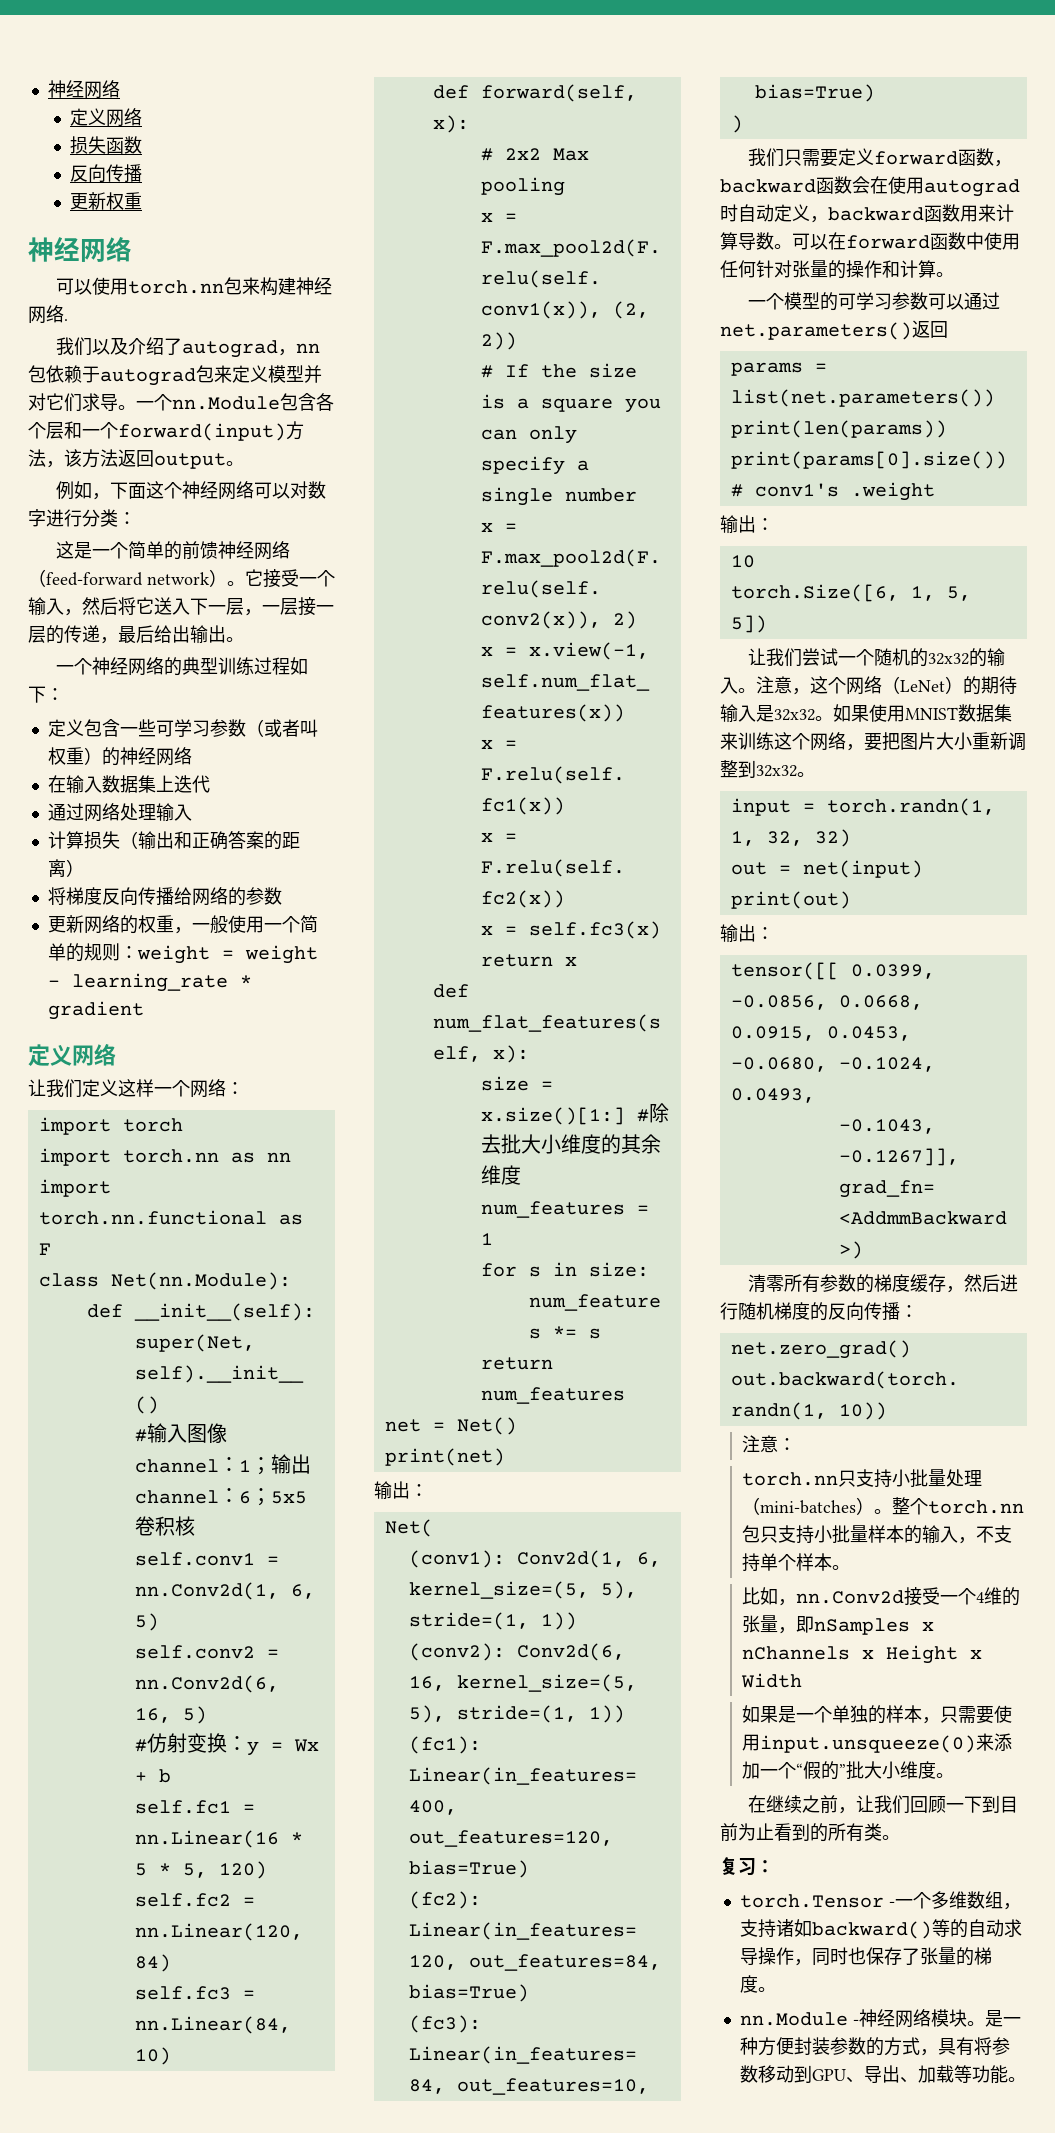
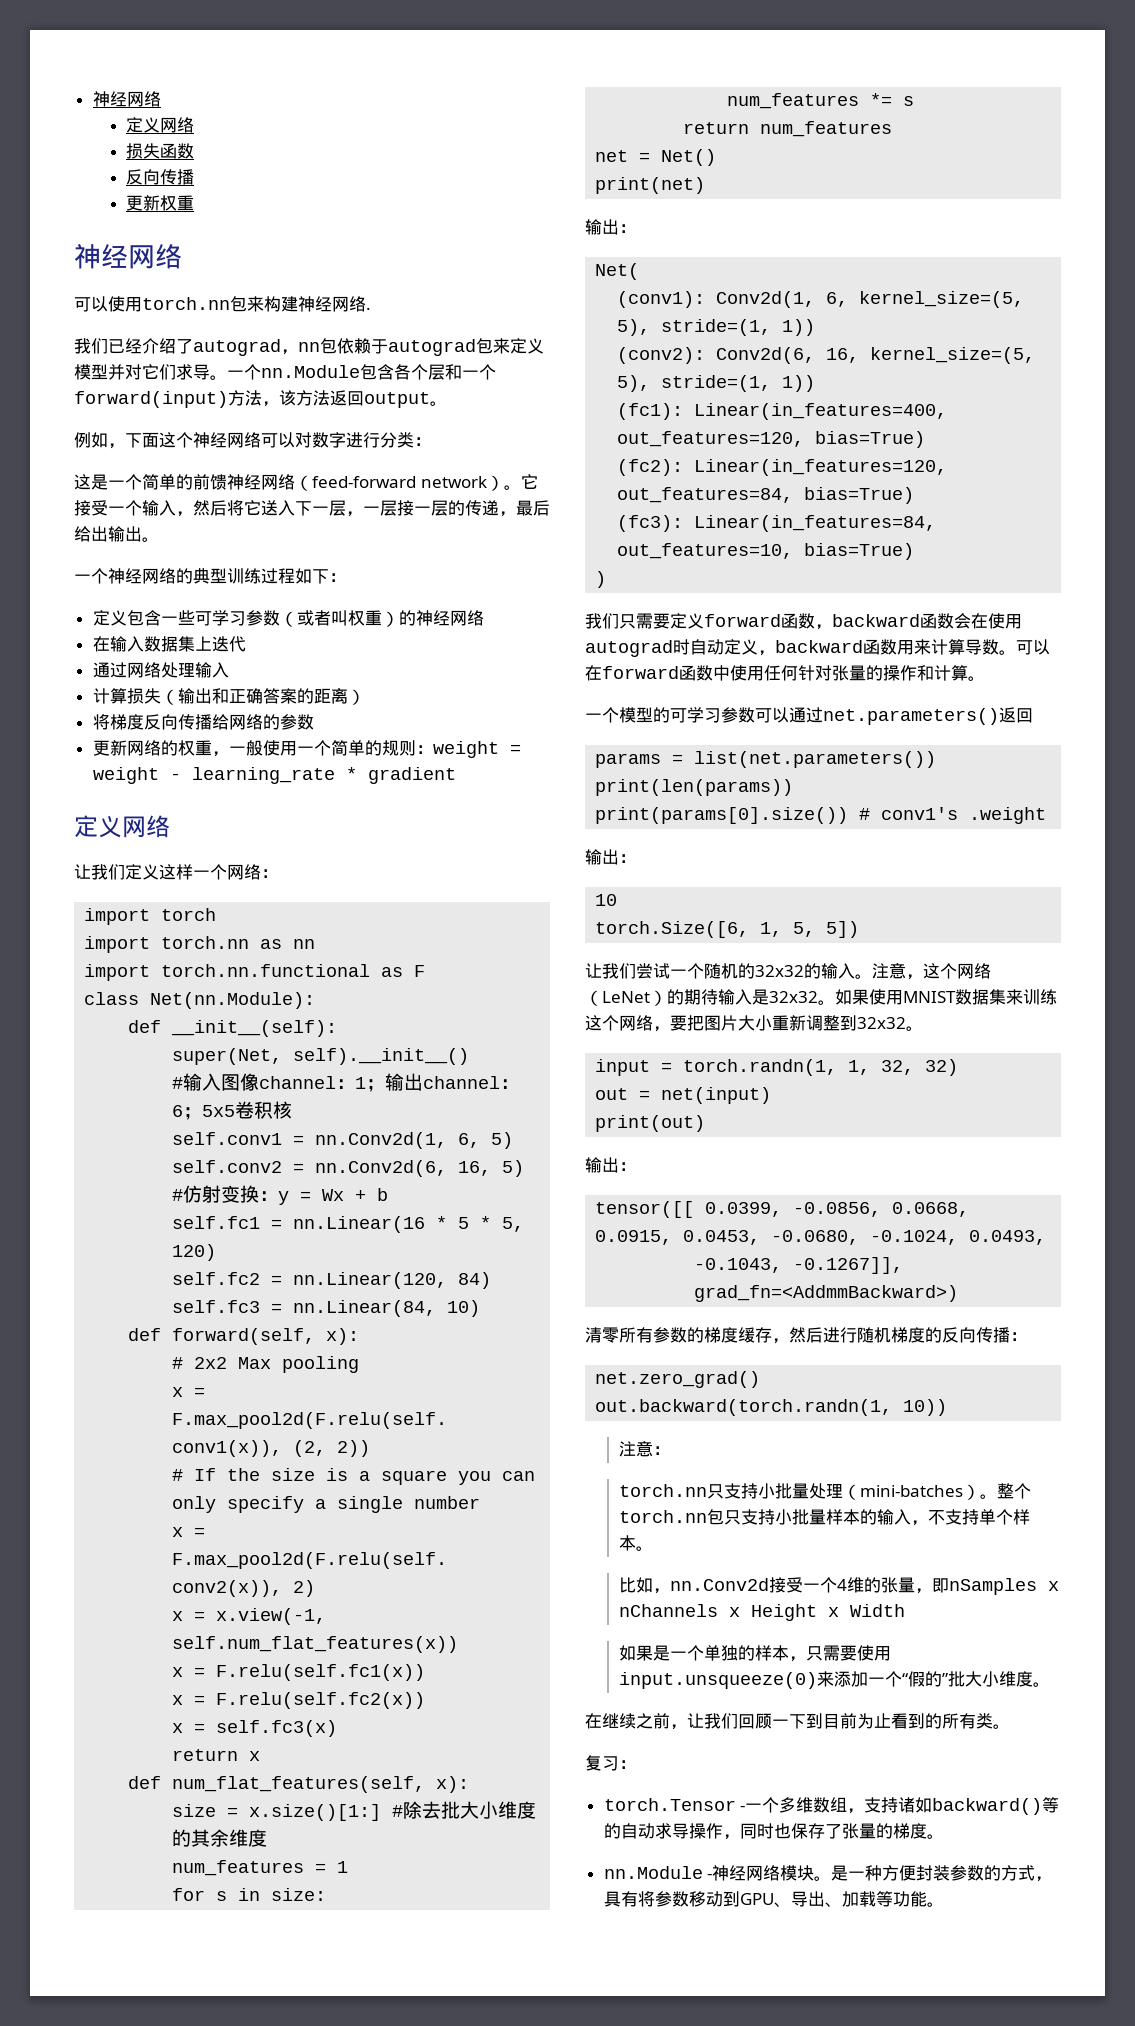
- 我们以及介绍了autograd，nn包依赖于autograd包来定义模型并对它们求导。
+ 我们已经介绍了autograd，nn包依赖于autograd包来定义模型并对它们求导。

